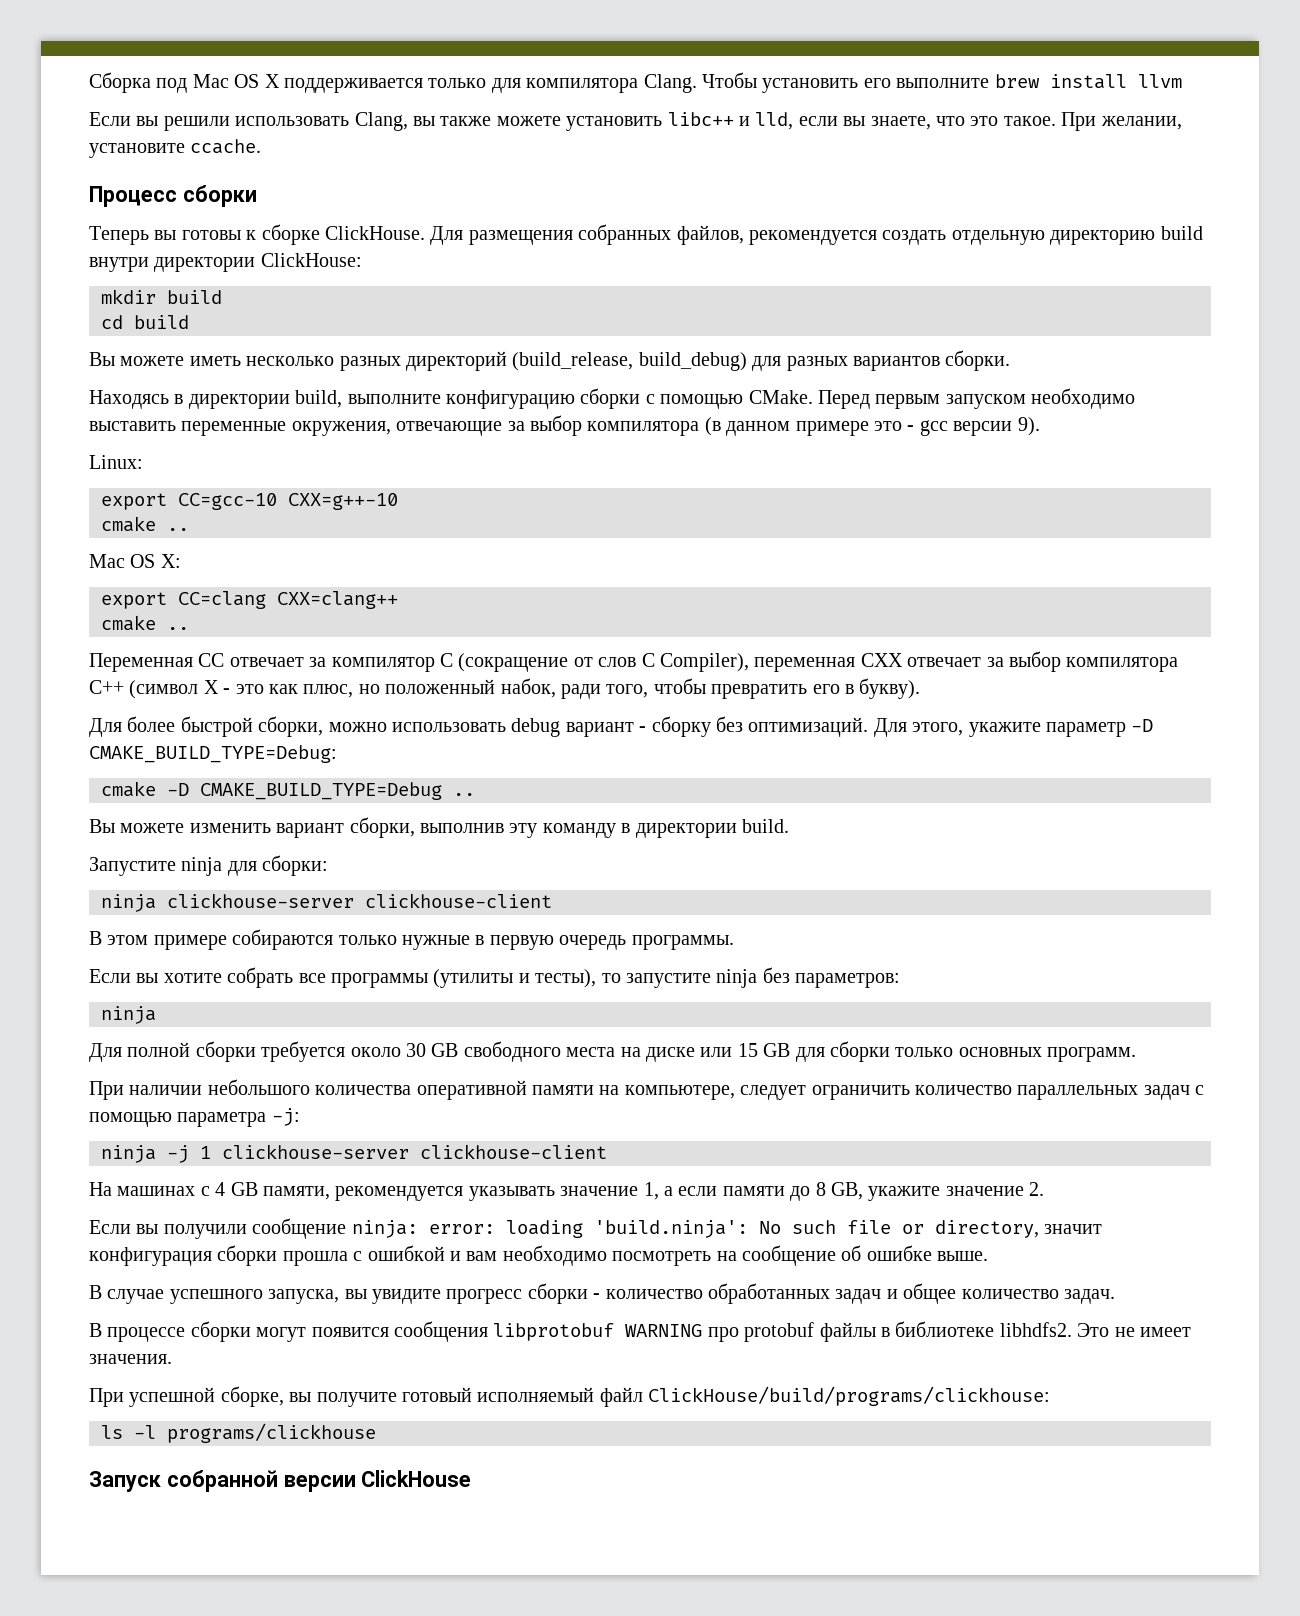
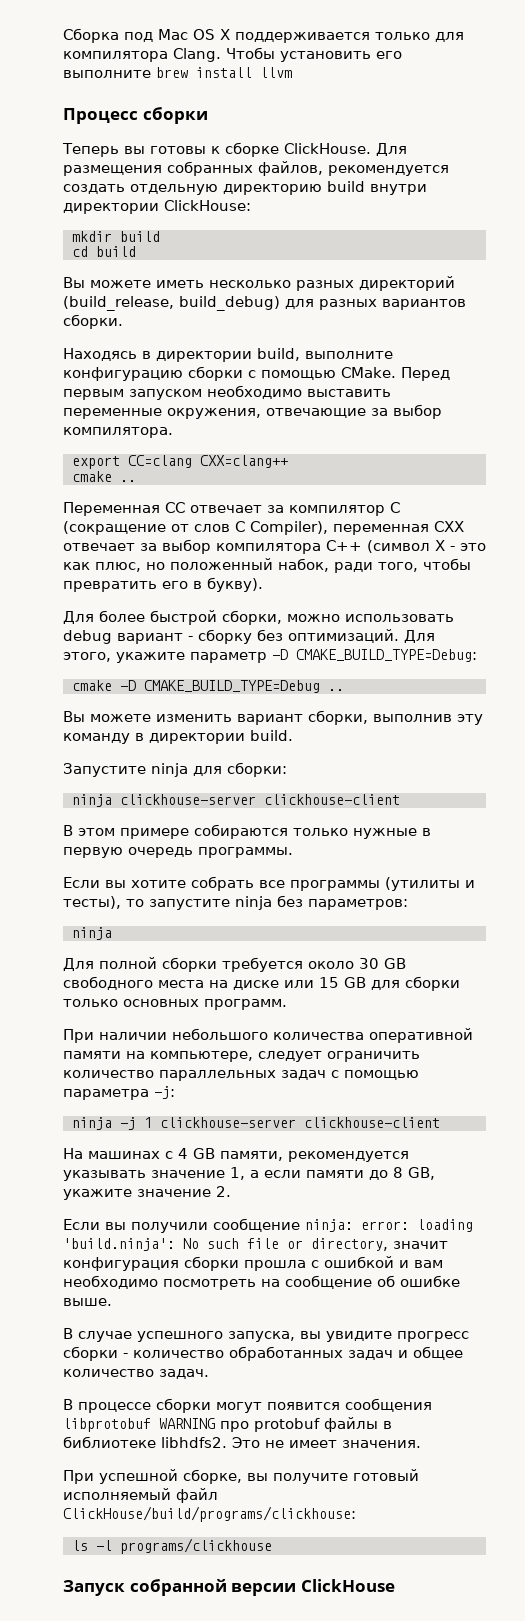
- Если вы решили использовать Clang, вы также можете установить libc++ и lld, если вы знаете, что это такое. При желании, установите ccache.
- Перед первым запуском необходимо выставить переменные окружения, отвечающие за выбор компилятора (в данном примере это - gcc версии 9).
- Linux:
- export CC=gcc-10 CXX=g++-10
- cmake ..
- Mac OS X:
+ Перед первым запуском необходимо выставить переменные окружения, отвечающие за выбор компилятора.

